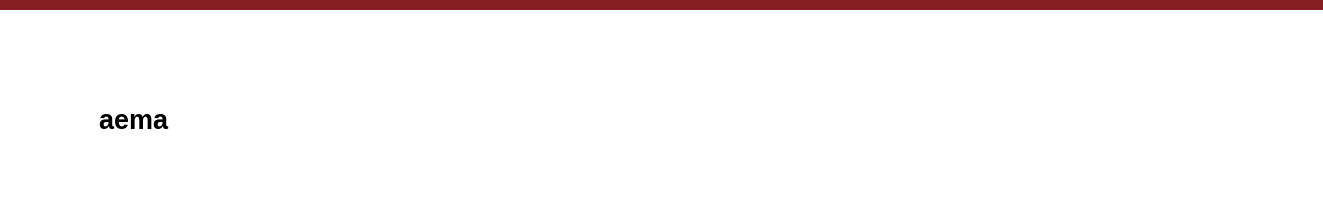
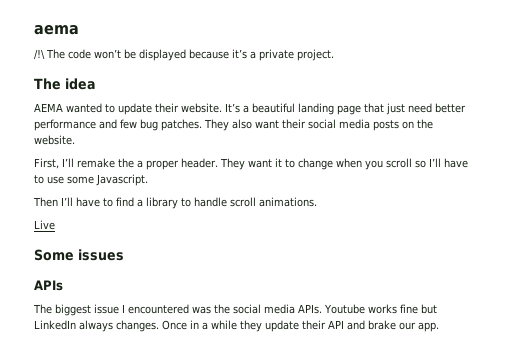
+ /!\ The code won’t be displayed because it’s a private project.
+ The idea
+ AEMA wanted to update their website. It’s a beautiful landing page that just need better performance and few bug patches. They also want their social media posts on the website.
+ First, I’ll remake the a proper header. They want it to change when you scroll so I’ll have to use some Javascript.
+ Then I’ll have to find a library to handle scroll animations.
+ Live
+ Some issues
+ APIs
+ The biggest issue I encountered was the social media APIs. Youtube works fine but LinkedIn always changes. Once in a while they update their API and brake our app.

